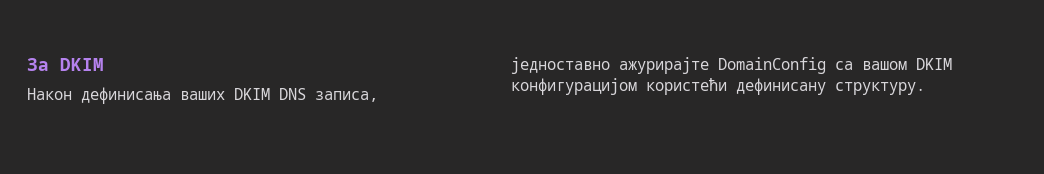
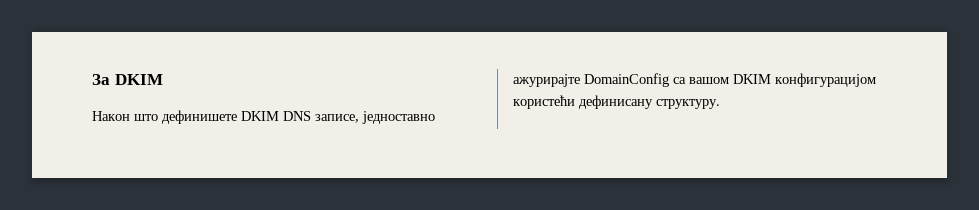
- Након дефинисања ваших DKIM DNS записа, једноставно ажурирајте DomainConfig са вашом DKIM конфигурацијом користећи дефинисану структуру.
+ Након што дефинишете DKIM DNS записе, једноставно ажурирајте DomainConfig са вашом DKIM конфигурацијом користећи дефинисану структуру.

